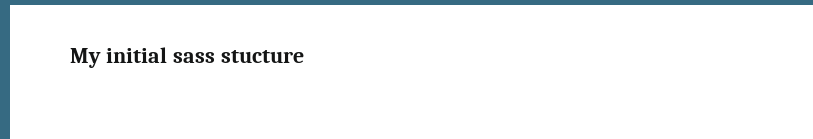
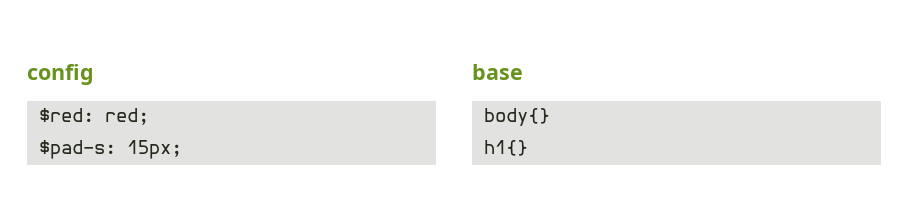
- My initial sass stucture
+ config
+ $red: red;
+ $pad-s: 15px;
+ base
+ body{}
+ h1{}

